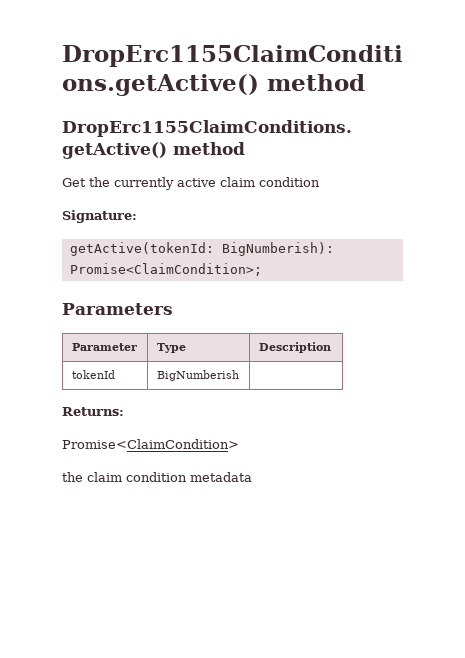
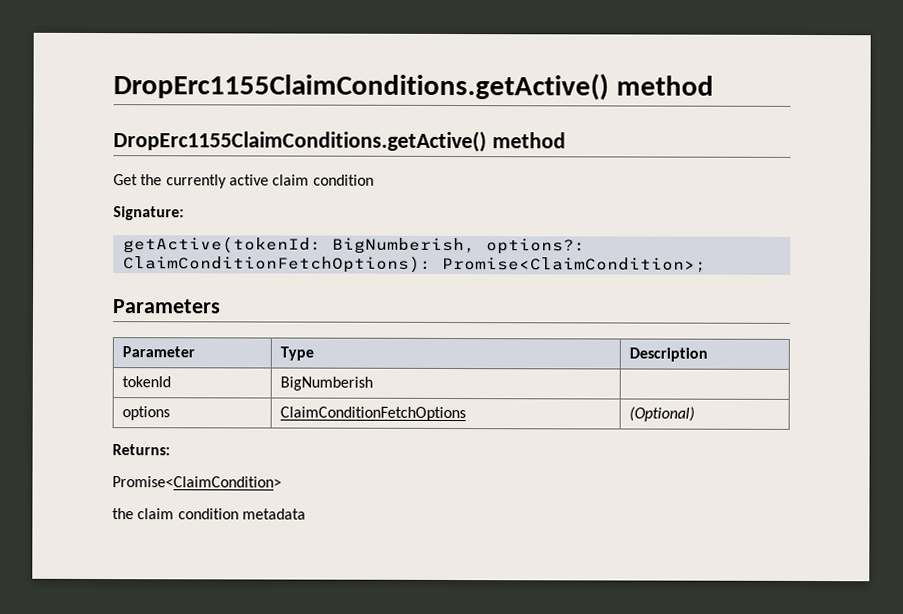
- getActive(tokenId: BigNumberish): Promise<ClaimCondition>;
+ getActive(tokenId: BigNumberish, options?: ClaimConditionFetchOptions): Promise<ClaimCondition>;
+ options | ClaimConditionFetchOptions | (Optional)

